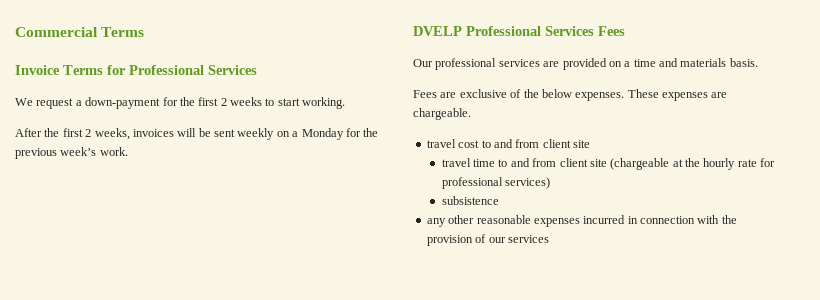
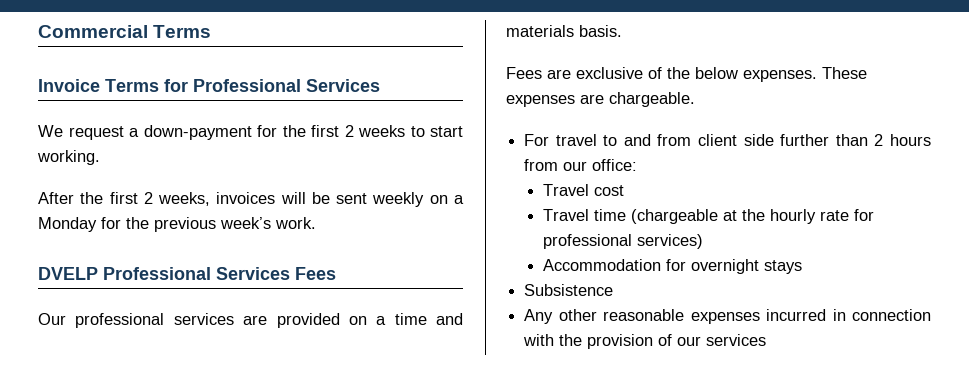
- travel cost to and from client site
- travel time to and from client site (chargeable at the hourly rate for professional services)
+ For travel to and from client side further than 2 hours from our office:
+ Travel cost
+ Travel time (chargeable at the hourly rate for professional services)
- subsistence
- any other reasonable expenses incurred in connection with the provision of our services
+ Accommodation for overnight stays
+ Subsistence
+ Any other reasonable expenses incurred in connection with the provision of our services

